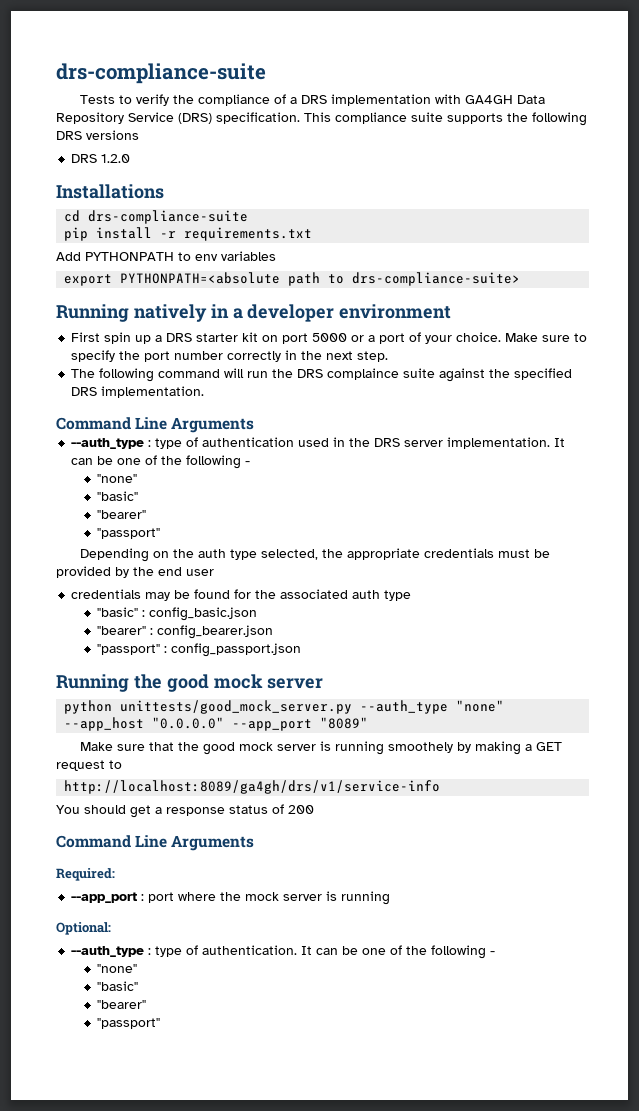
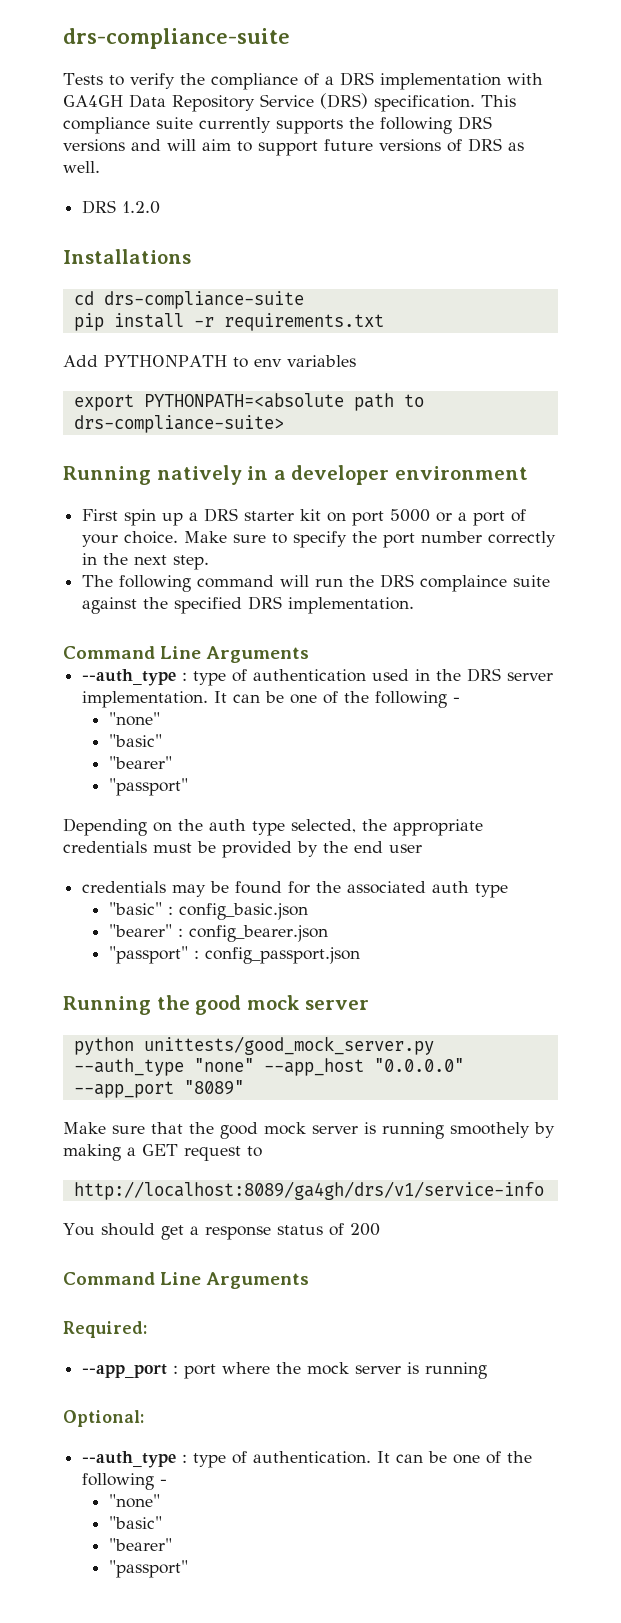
- This compliance suite supports the following DRS versions
+ This compliance suite currently supports the following DRS versions and will aim to support future versions of DRS as well.

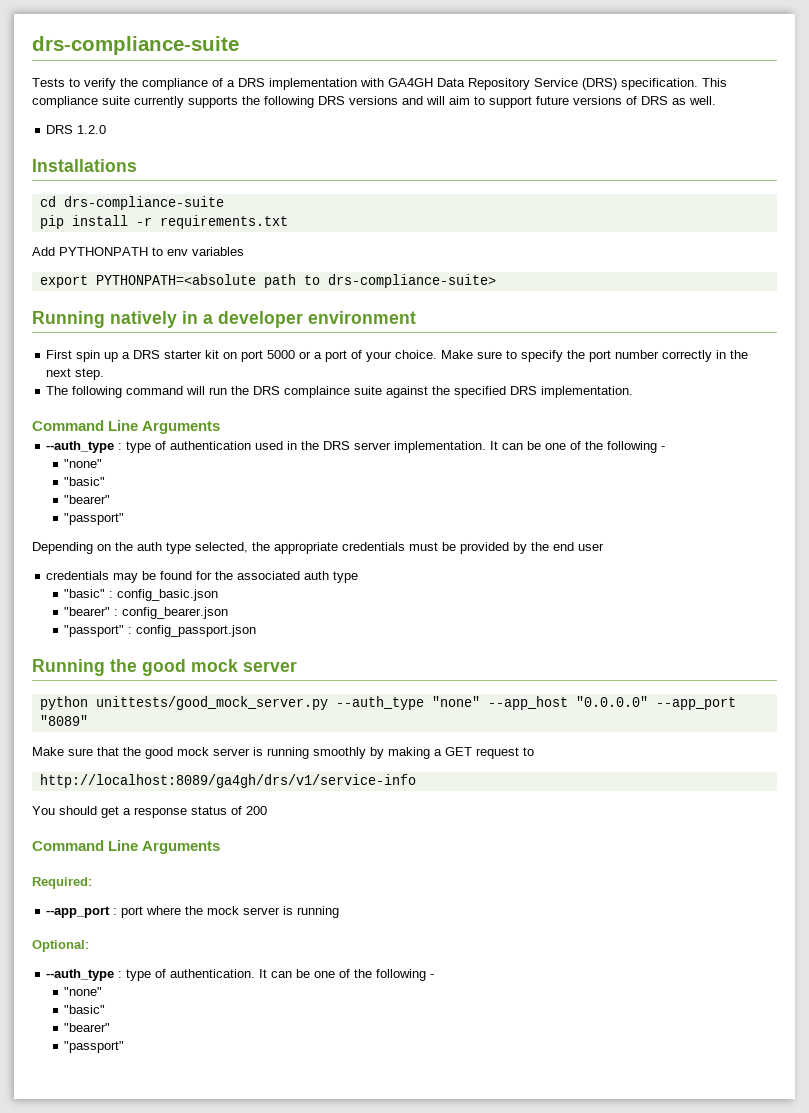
- Make sure that the good mock server is running smoothely by making a GET request to
+ Make sure that the good mock server is running smoothly by making a GET request to

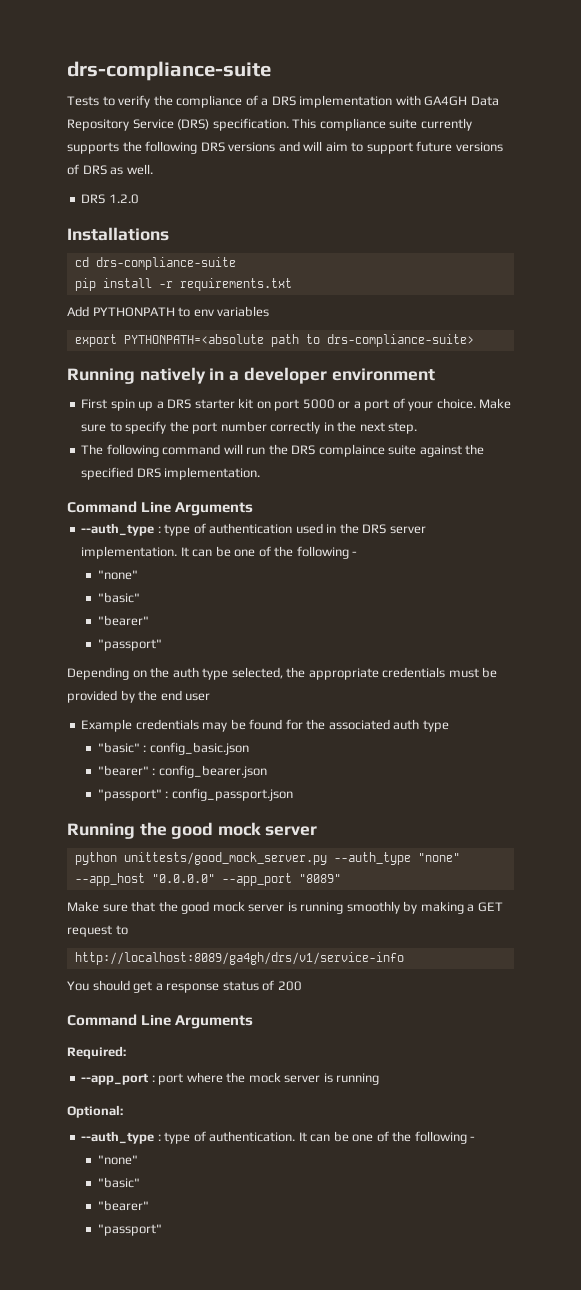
- credentials may be found for the associated auth type
+ Example credentials may be found for the associated auth type

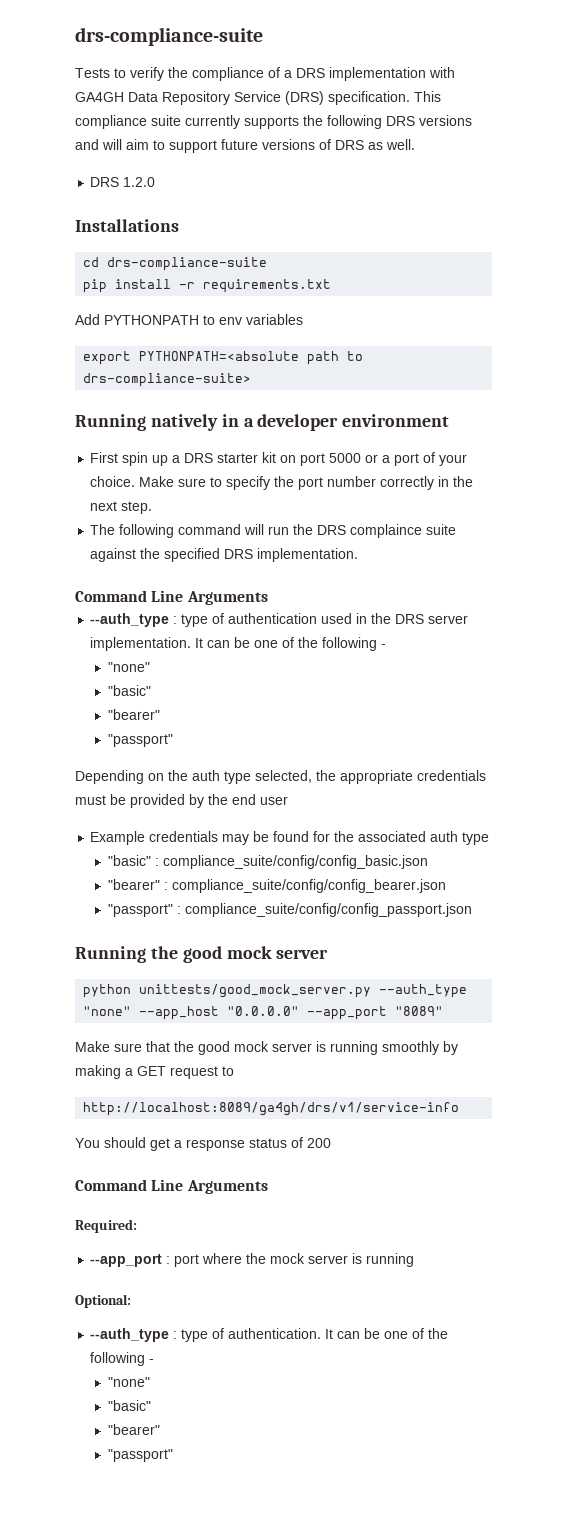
- "basic" : config_basic.json
+ "basic" : compliance_suite/config/config_basic.json
- "bearer" : config_bearer.json
+ "bearer" : compliance_suite/config/config_bearer.json
- "passport" : config_passport.json
+ "passport" : compliance_suite/config/config_passport.json

